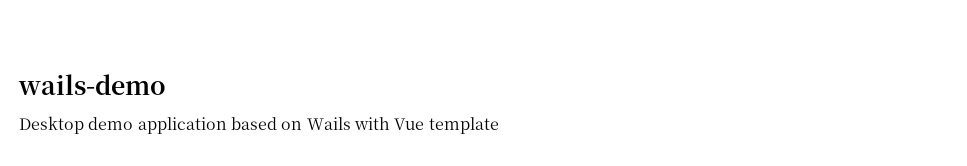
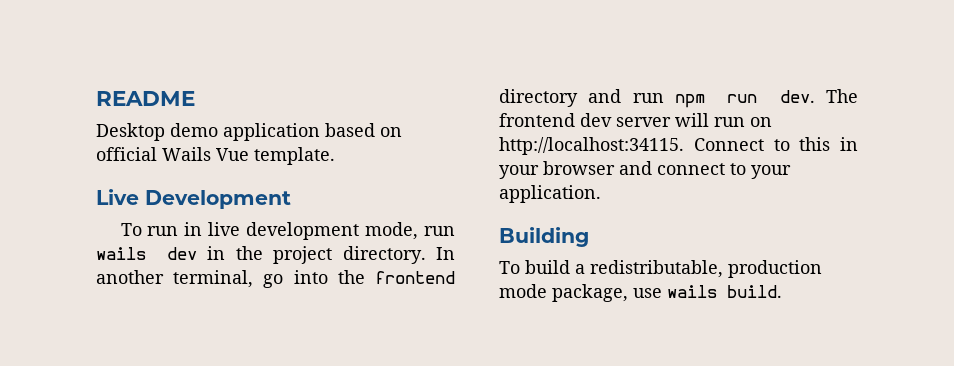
- wails-demo
+ README
- Desktop demo application based on Wails with Vue template
+ Desktop demo application based on official Wails Vue template.
+ Live Development
+ To run in live development mode, run wails dev in the project directory. In another terminal, go into the frontend directory and run npm run dev. The frontend dev server will run on http://localhost:34115. Connect to this in your browser and connect to your application.
+ Building
+ To build a redistributable, production mode package, use wails build.

